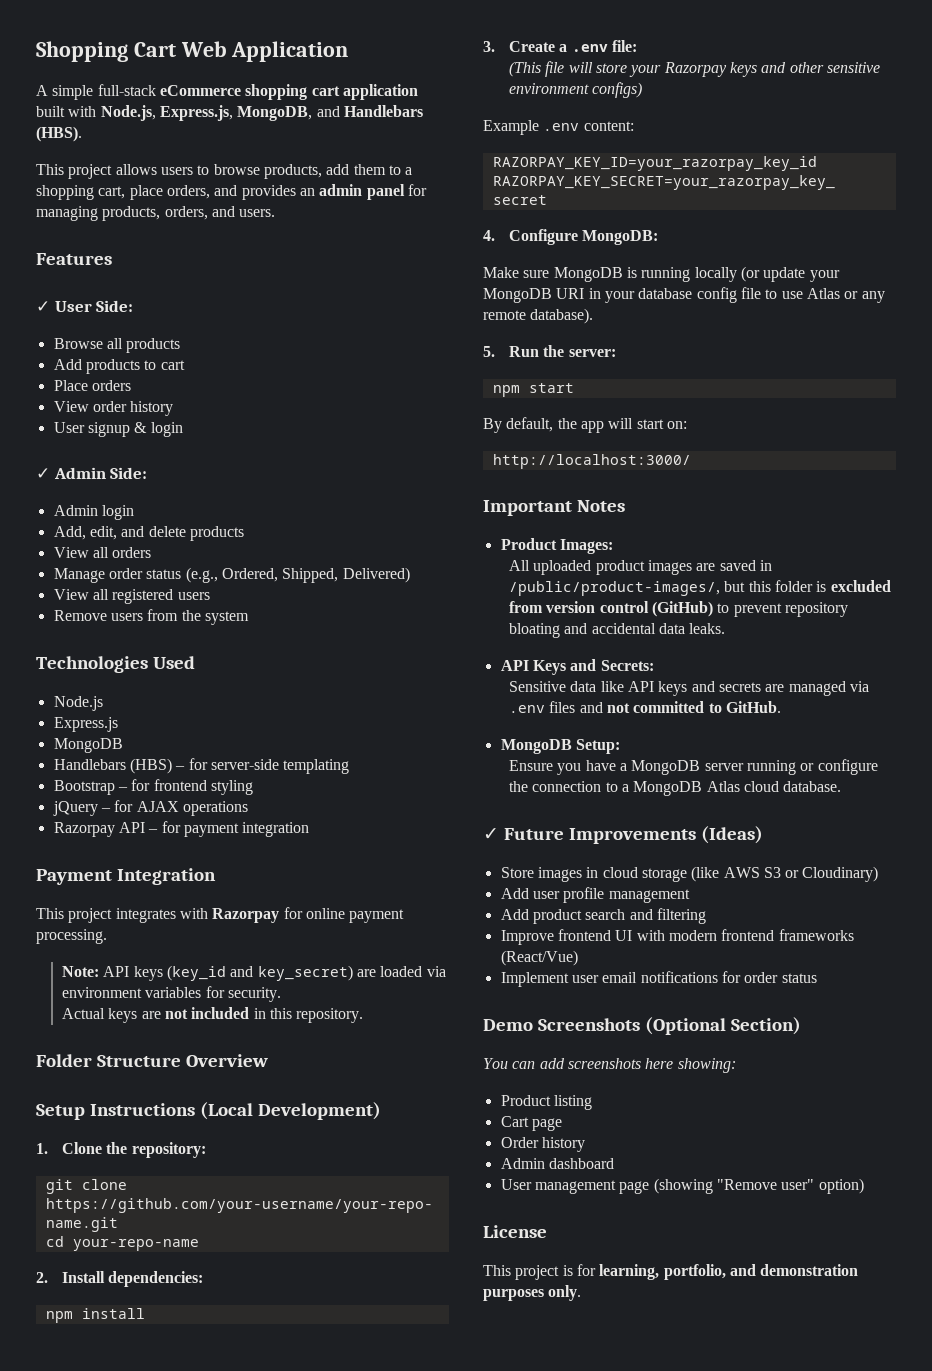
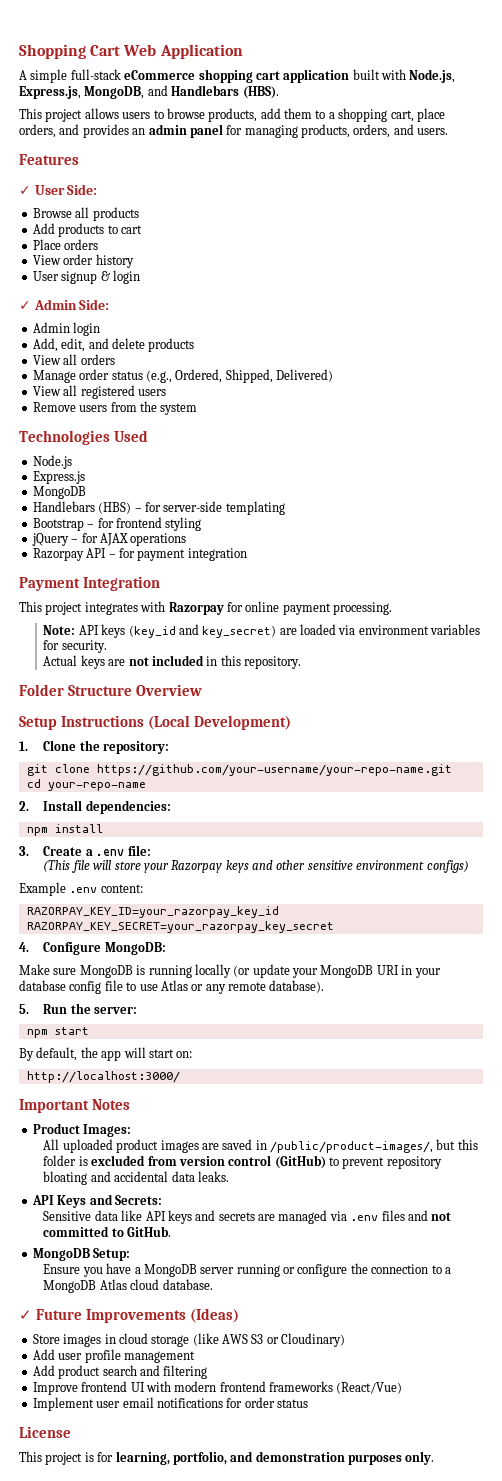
- Demo Screenshots (Optional Section)
- You can add screenshots here showing:
- Product listing
- Cart page
- Order history
- Admin dashboard
- User management page (showing "Remove user" option)

